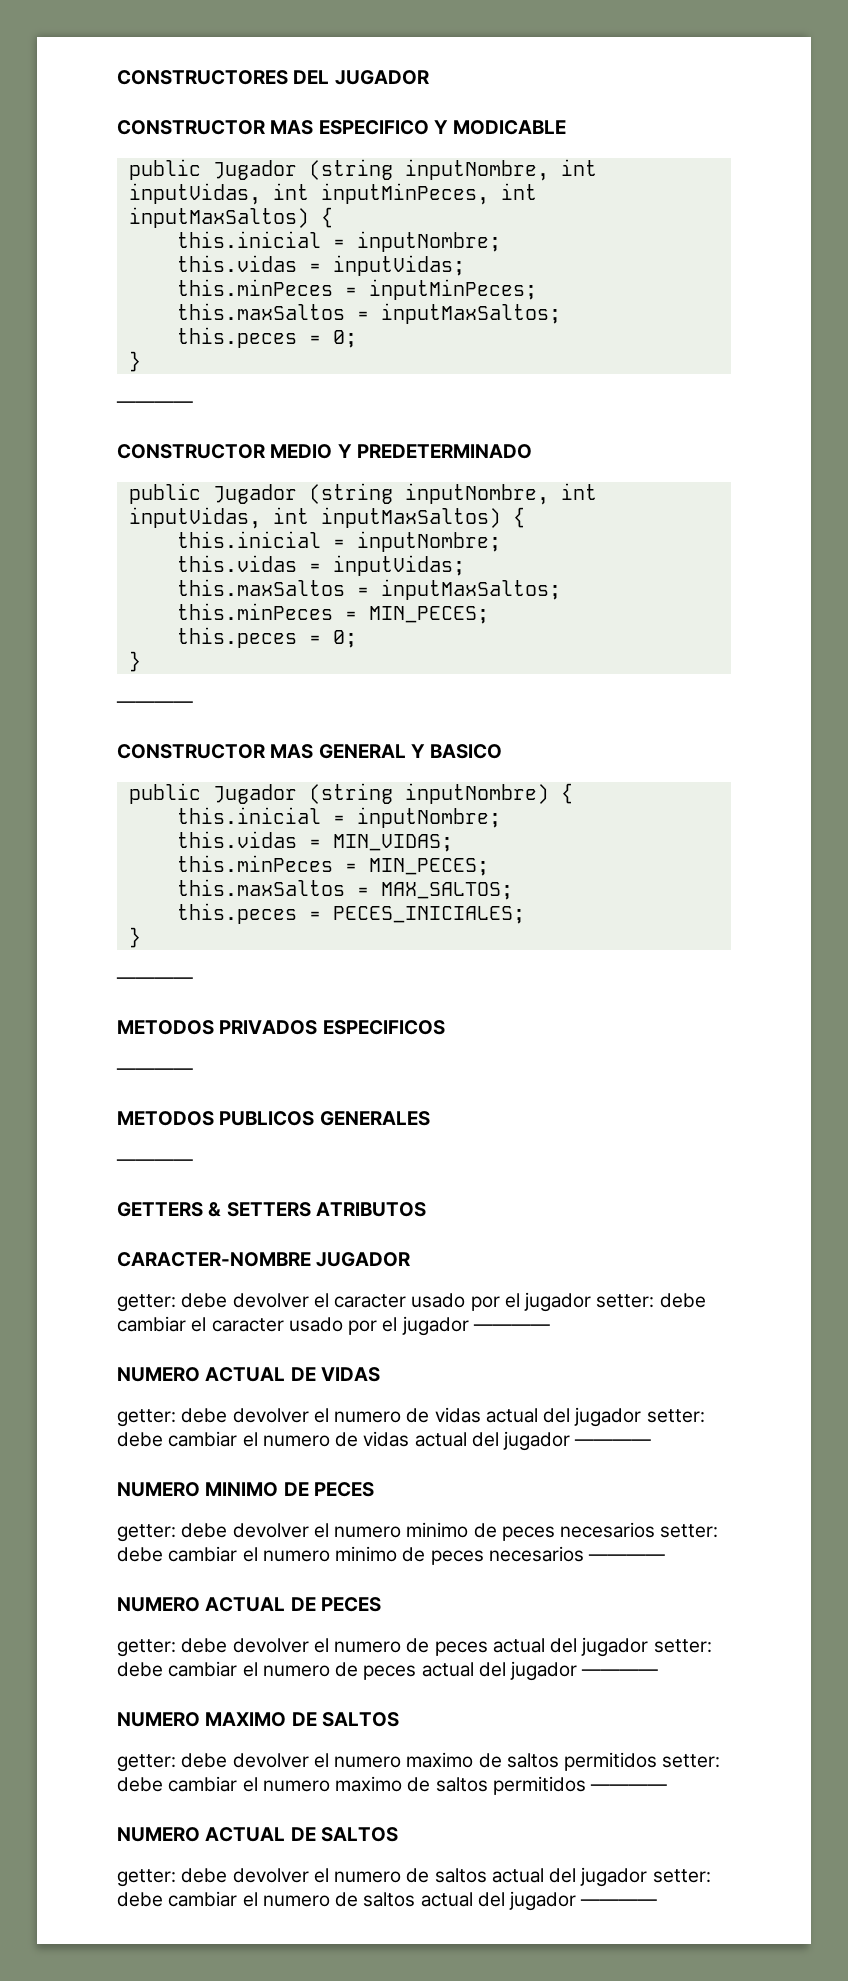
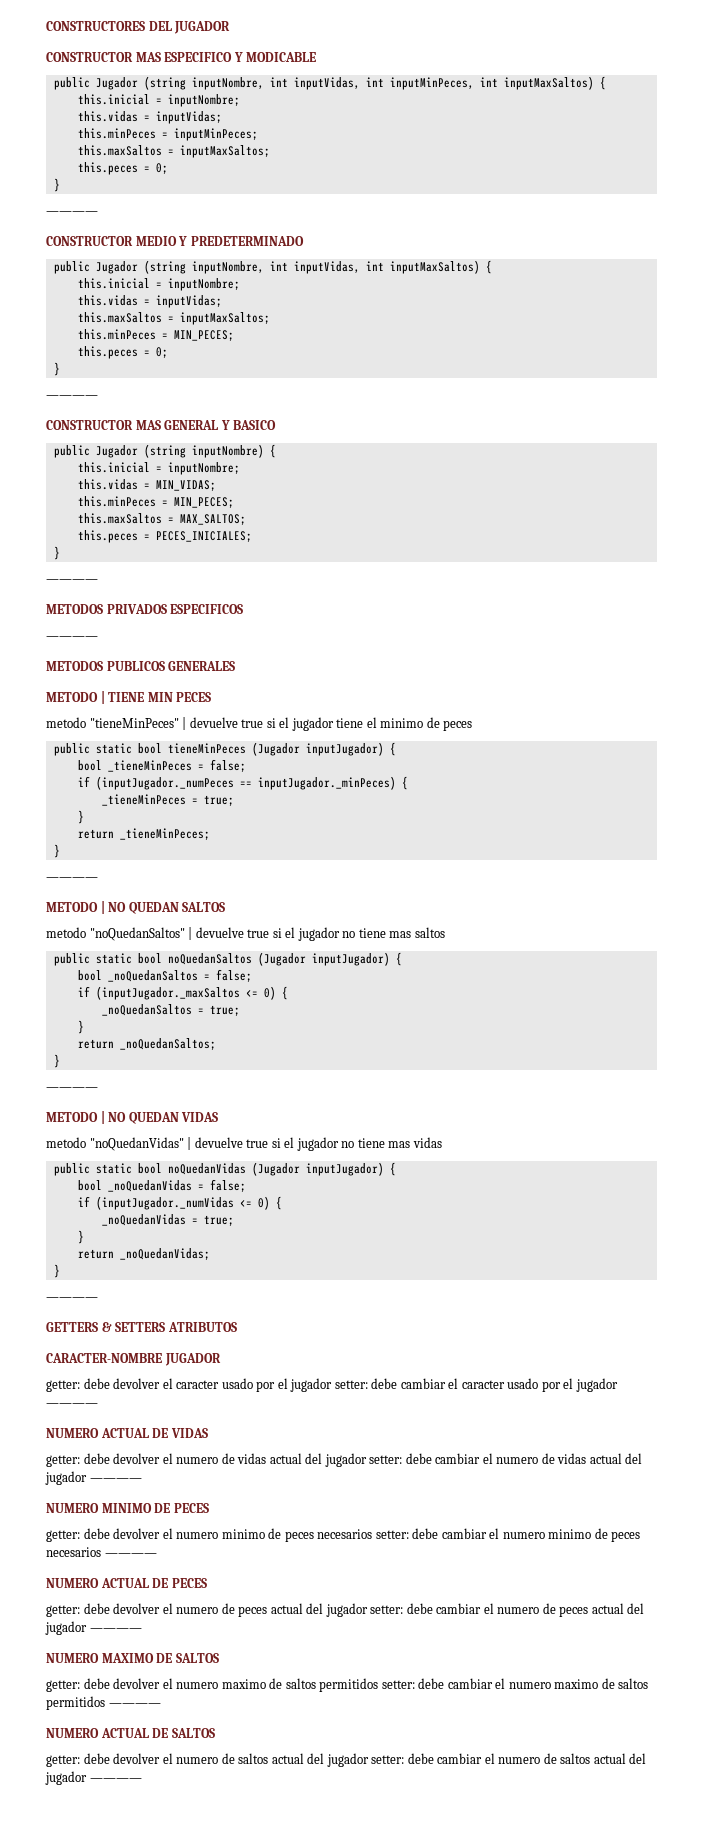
+ METODO | TIENE MIN PECES
+ metodo "tieneMinPeces" | devuelve true si el jugador tiene el minimo de peces
+ public static bool tieneMinPeces (Jugador inputJugador) {
+ bool _tieneMinPeces = false;
+ if (inputJugador._numPeces == inputJugador._minPeces) {
+ _tieneMinPeces = true;
+ }
+ return _tieneMinPeces;
+ }
+ ————
+ METODO | NO QUEDAN SALTOS
+ metodo "noQuedanSaltos" | devuelve true si el jugador no tiene mas saltos
+ public static bool noQuedanSaltos (Jugador inputJugador) {
+ bool _noQuedanSaltos = false;
+ if (inputJugador._maxSaltos <= 0) {
+ _noQuedanSaltos = true;
+ }
+ return _noQuedanSaltos;
+ }
+ ————
+ METODO | NO QUEDAN VIDAS
+ metodo "noQuedanVidas" | devuelve true si el jugador no tiene mas vidas
+ public static bool noQuedanVidas (Jugador inputJugador) {
+ bool _noQuedanVidas = false;
+ if (inputJugador._numVidas <= 0) {
+ _noQuedanVidas = true;
+ }
+ return _noQuedanVidas;
+ }

